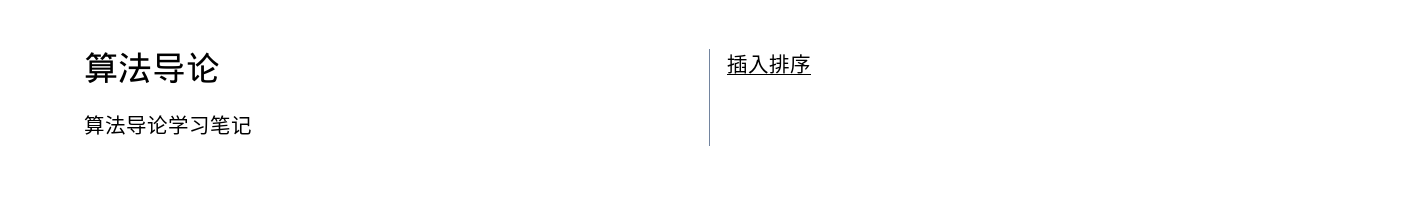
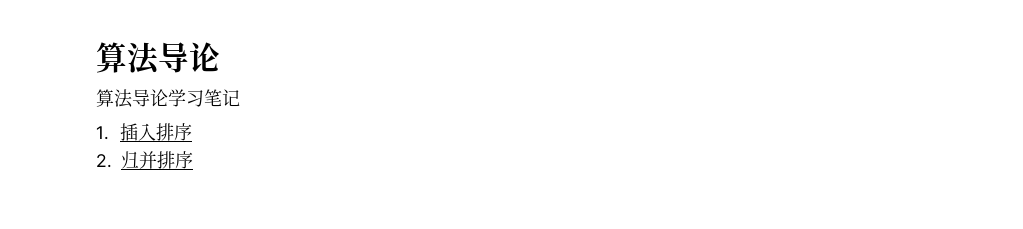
- 插入排序
+ 1.插入排序
+ 2.归并排序

